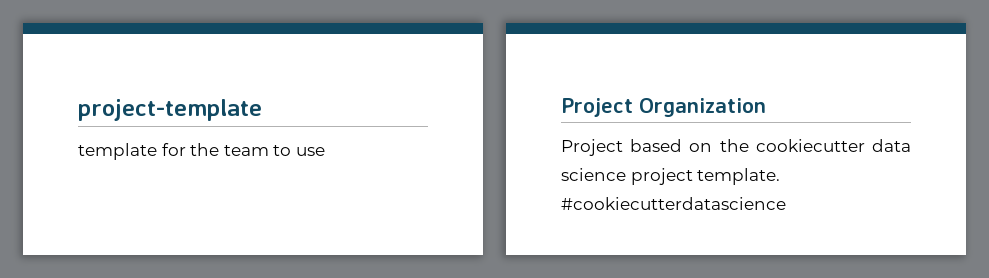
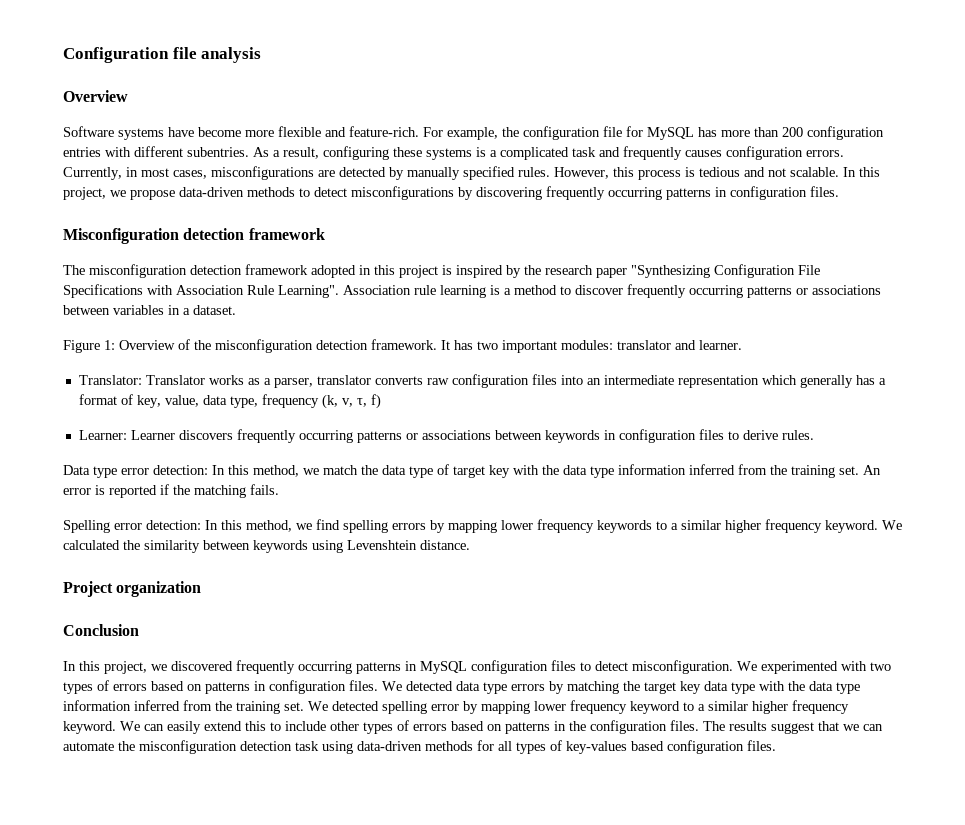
- project-template
- template for the team to use
- Project Organization
- Project based on the cookiecutter data science project template. #cookiecutterdatascience
+ Configuration file analysis
+ Overview
+ Software systems have become more flexible and feature-rich. For example, the configuration file for MySQL has more than 200 configuration entries with different subentries. As a result, configuring these systems is a complicated task and frequently causes configuration errors. Currently, in most cases, misconfigurations are detected by manually specified rules. However, this process is tedious and not scalable. In this project, we propose data-driven methods to detect misconfigurations by discovering frequently occurring patterns in configuration files.
+ Misconfiguration detection framework
+ The misconfiguration detection framework adopted in this project is inspired by the research paper "Synthesizing Configuration File Specifications with Association Rule Learning". Association rule learning is a method to discover frequently occurring patterns or associations between variables in a dataset.
+ Figure 1: Overview of the misconfiguration detection framework. It has two important modules: translator and learner.
+ Translator: Translator works as a parser, translator converts raw configuration files into an intermediate representation which generally has a format of key, value, data type, frequency (k, v, τ, f)
+ Learner: Learner discovers frequently occurring patterns or associations between keywords in configuration files to derive rules.
+ Data type error detection: In this method, we match the data type of target key with the data type information inferred from the training set. An error is reported if the matching fails.
+ Spelling error detection: In this method, we find spelling errors by mapping lower frequency keywords to a similar higher frequency keyword. We calculated the similarity between keywords using Levenshtein distance.
+ Project organization
+ Conclusion
+ In this project, we discovered frequently occurring patterns in MySQL configuration files to detect misconfiguration. We experimented with two types of errors based on patterns in configuration files. We detected data type errors by matching the target key data type with the data type information inferred from the training set. We detected spelling error by mapping lower frequency keyword to a similar higher frequency keyword. We can easily extend this to include other types of errors based on patterns in the configuration files. The results suggest that we can automate the misconfiguration detection task using data-driven methods for all types of key-values based configuration files.

